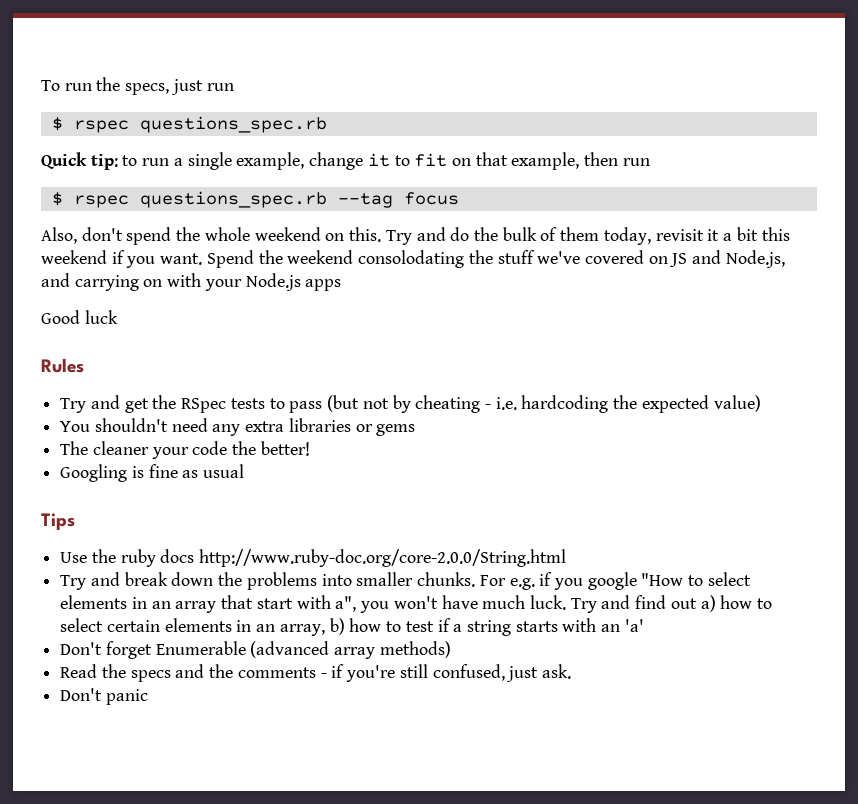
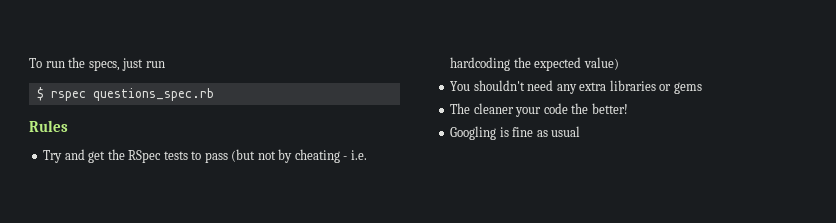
- Quick tip: to run a single example, change it to fit on that example, then run
- $ rspec questions_spec.rb --tag focus
- Also, don't spend the whole weekend on this. Try and do the bulk of them today, revisit it a bit this weekend if you want. Spend the weekend consolodating the stuff we've covered on JS and Node.js, and carrying on with your Node.js apps
- Good luck
- Tips
- Use the ruby docs http://www.ruby-doc.org/core-2.0.0/String.html
- Try and break down the problems into smaller chunks. For e.g. if you google "How to select elements in an array that start with a", you won't have much luck. Try and find out a) how to select certain elements in an array, b) how to test if a string starts with an 'a'
- Don't forget Enumerable (advanced array methods)
- Read the specs and the comments - if you're still confused, just ask.
- Don't panic

